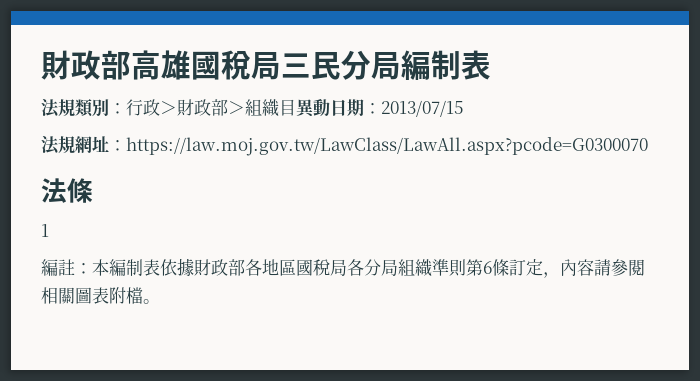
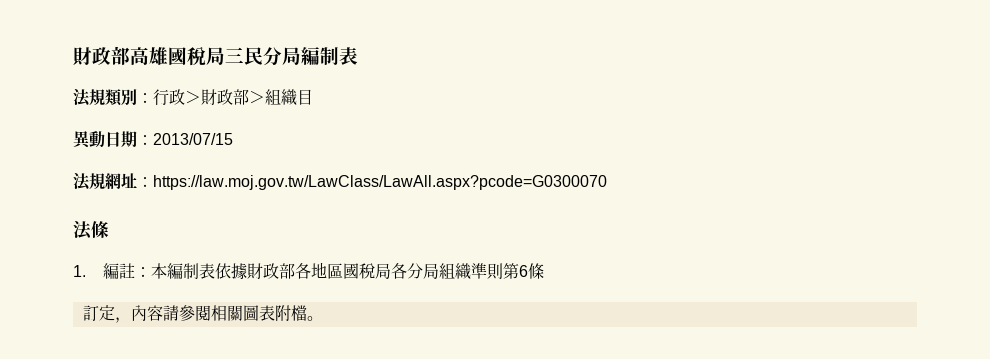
- 法規類別：行政＞財政部＞組織目異動日期：2013/07/15
+ 法規類別：行政＞財政部＞組織目
+ 異動日期：2013/07/15
- 1
- 編註：本編制表依據財政部各地區國稅局各分局組織準則第6條訂定，內容請參閱相關圖表附檔。
+ 1.編註：本編制表依據財政部各地區國稅局各分局組織準則第6條
+ 訂定，內容請參閱相關圖表附檔。

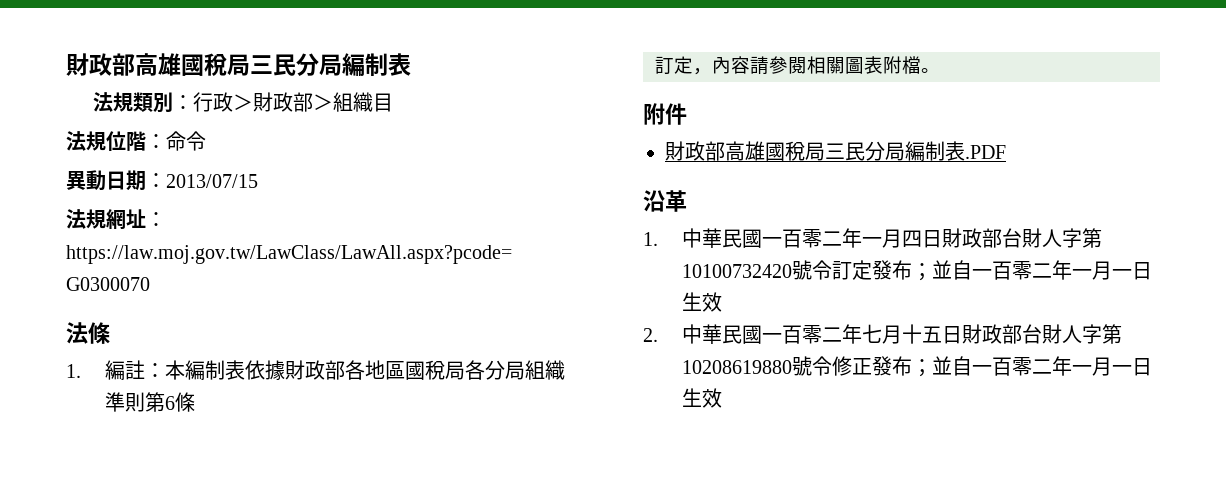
+ 法規位階：命令
+ 附件
+ 財政部高雄國稅局三民分局編制表.PDF
+ 沿革
+ 1.中華民國一百零二年一月四日財政部台財人字第10100732420號令訂定發布；並自一百零二年一月一日生效
+ 2.中華民國一百零二年七月十五日財政部台財人字第10208619880號令修正發布；並自一百零二年一月一日生效

